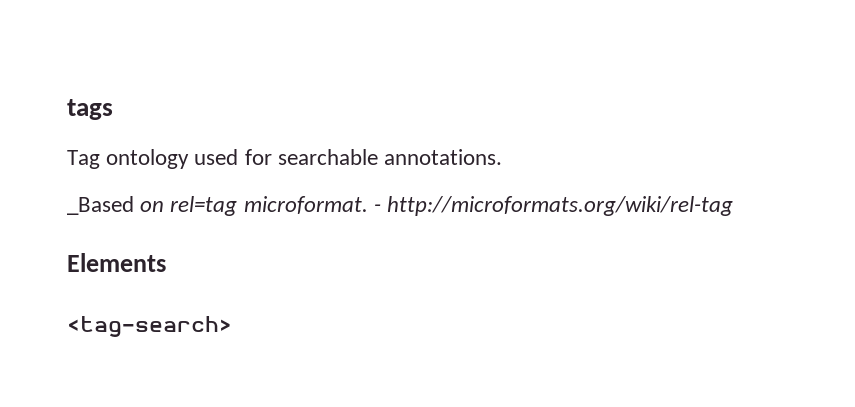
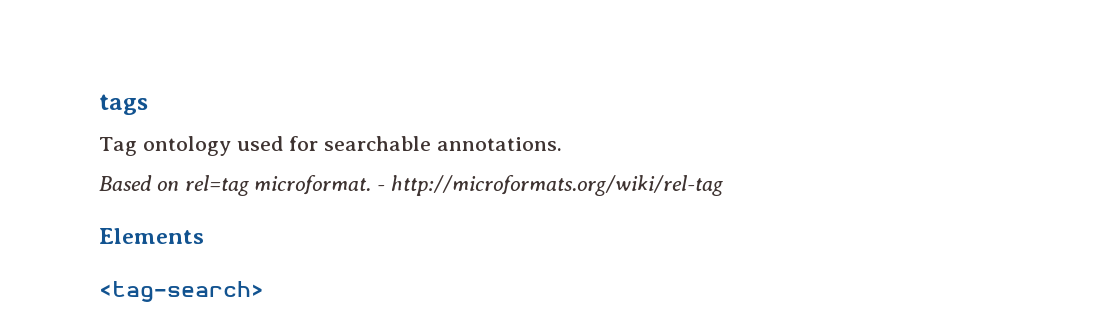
- _Based on rel=tag microformat.
+ Based on rel=tag microformat.

